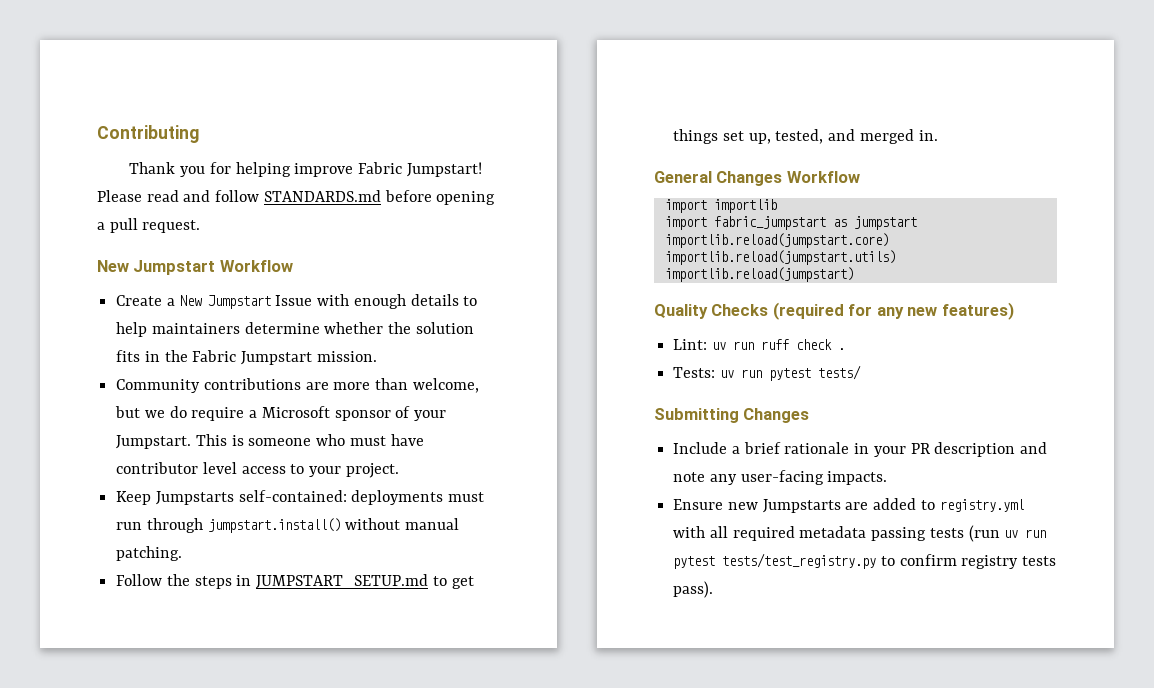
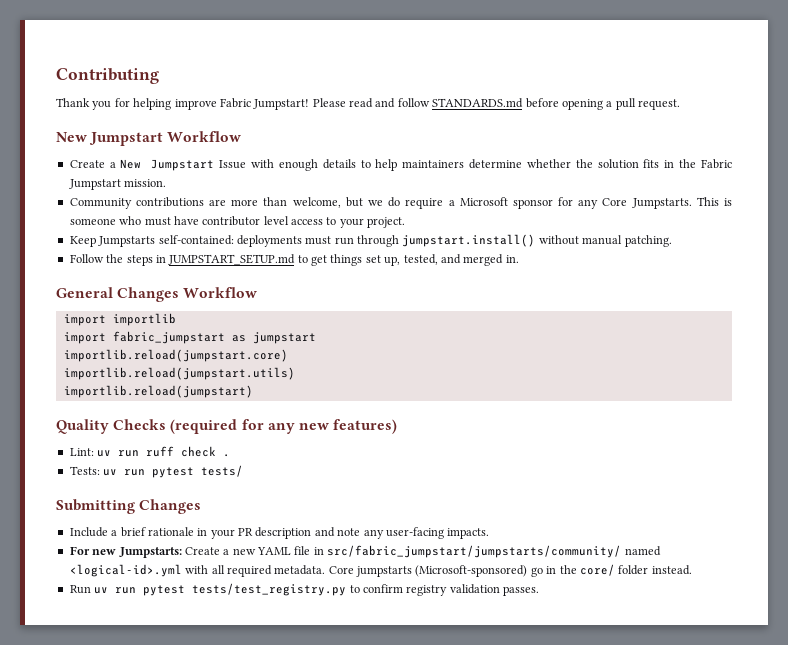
- Community contributions are more than welcome, but we do require a Microsoft sponsor of your Jumpstart.
+ Community contributions are more than welcome, but we do require a Microsoft sponsor for any Core Jumpstarts.
- Ensure new Jumpstarts are added to registry.yml with all required metadata passing tests (run uv run pytest tests/test_registry.py to confirm registry tests pass).
+ For new Jumpstarts: Create a new YAML file in src/fabric_jumpstart/jumpstarts/community/ named <logical-id>.yml with all required metadata. Core jumpstarts (Microsoft-sponsored) go in the core/ folder instead.
+ Run uv run pytest tests/test_registry.py to confirm registry validation passes.

